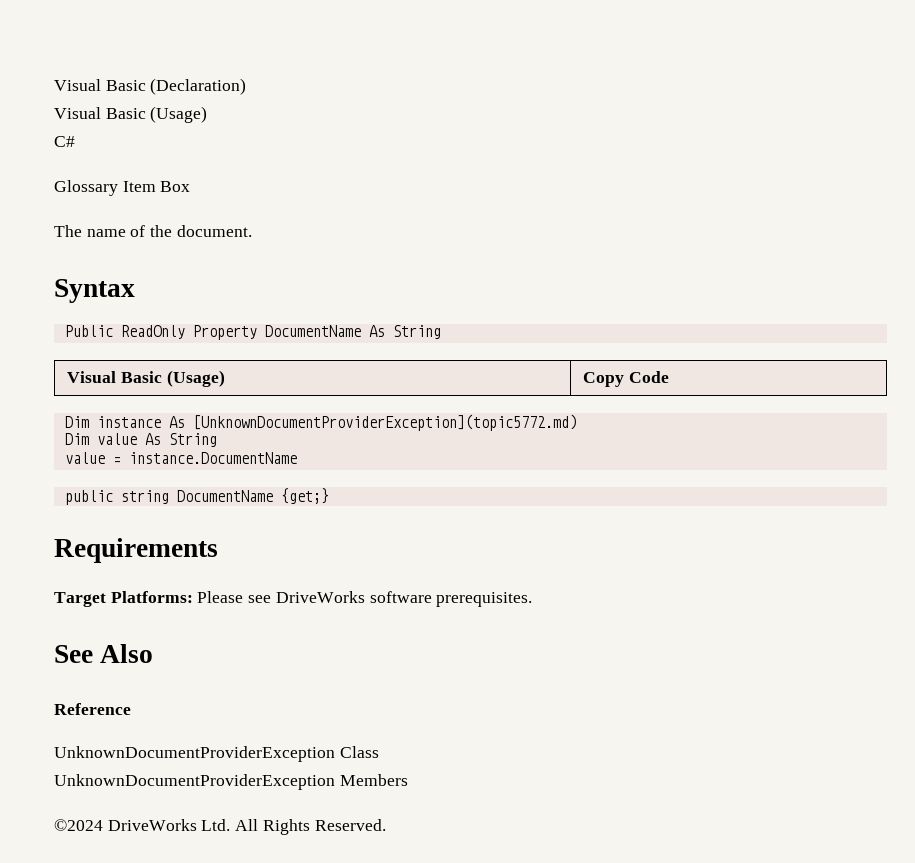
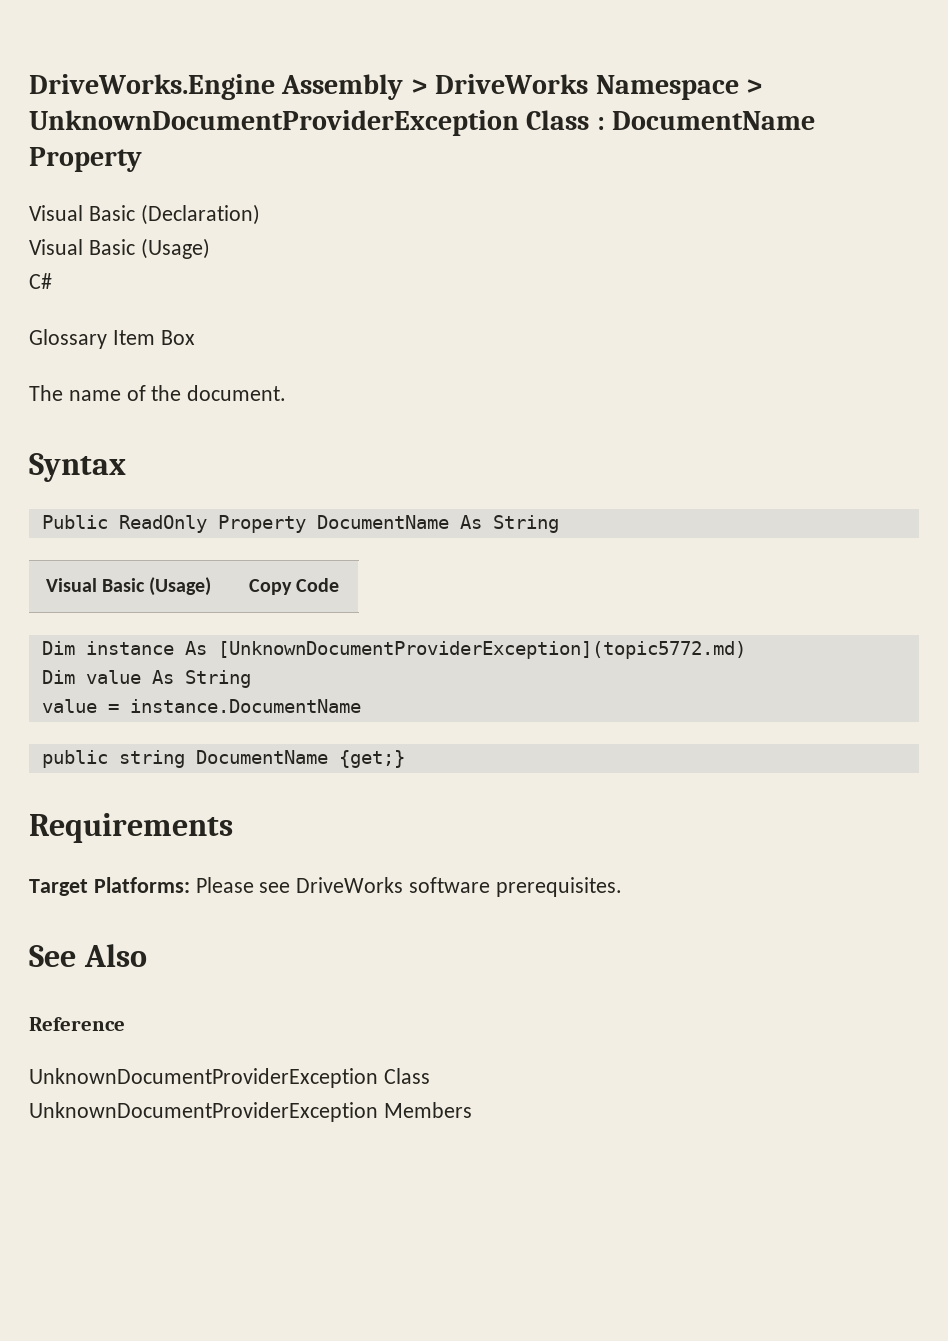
+ DriveWorks.Engine Assembly > DriveWorks Namespace > UnknownDocumentProviderException Class : DocumentName Property
- ©2024 DriveWorks Ltd. All Rights Reserved.

